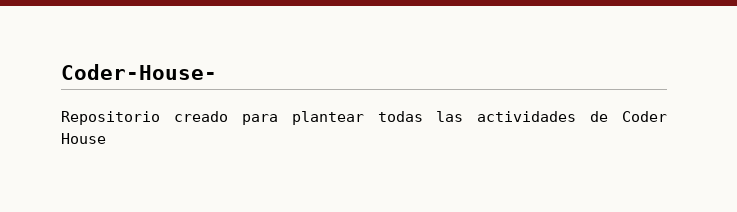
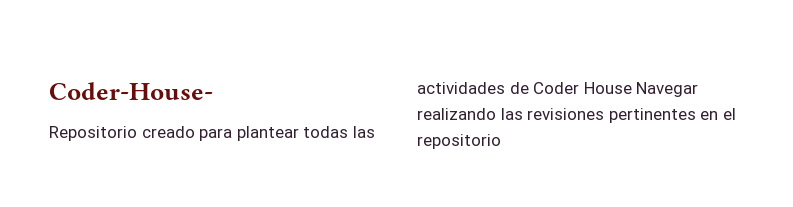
- Repositorio creado para plantear todas las actividades de Coder House
+ Repositorio creado para plantear todas las actividades de Coder House Navegar realizando las revisiones pertinentes en el repositorio

